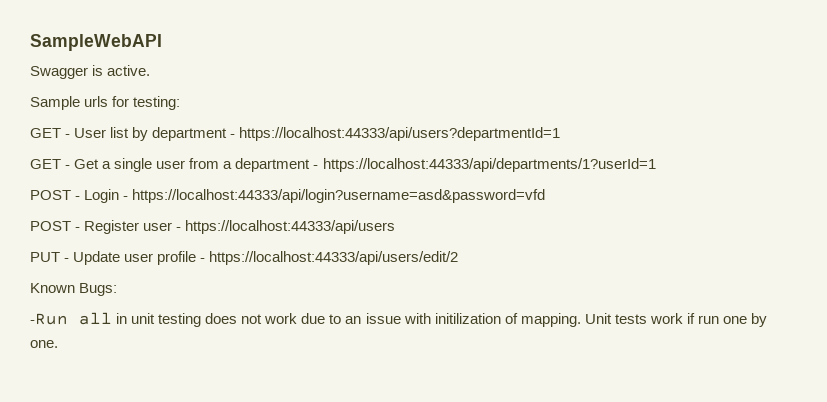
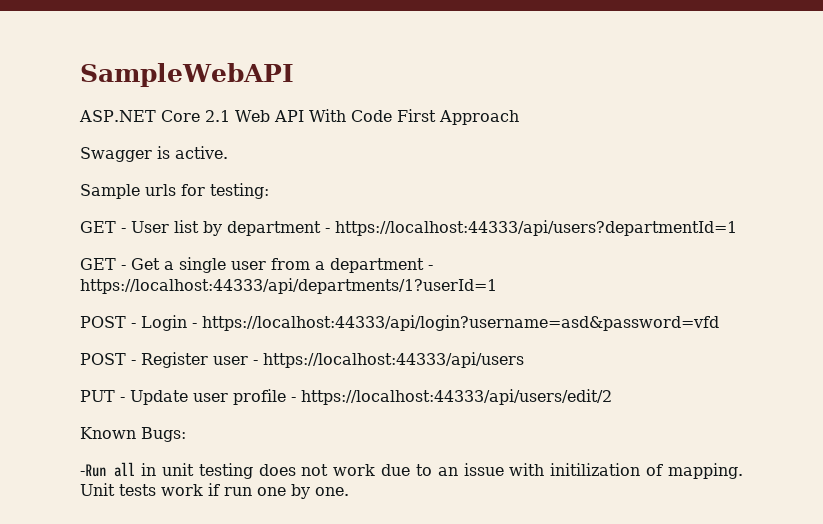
+ ASP.NET Core 2.1 Web API With Code First Approach

